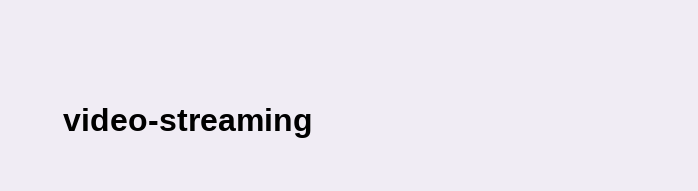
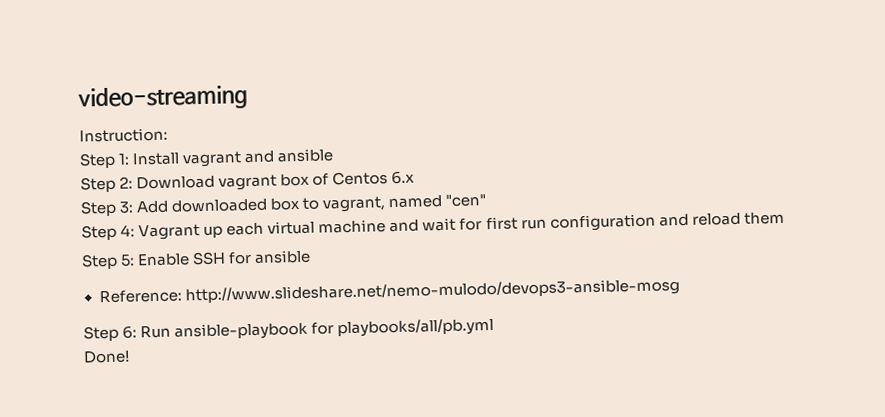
+ Instruction:
+ Step 1: Install vagrant and ansible
+ Step 2: Download vagrant box of Centos 6.x
+ Step 3: Add downloaded box to vagrant, named "cen"
+ Step 4: Vagrant up each virtual machine and wait for first run configuration and reload them
+ Step 5: Enable SSH for ansible
+ Reference: http://www.slideshare.net/nemo-mulodo/devops3-ansible-mosg
+ Step 6: Run ansible-playbook for playbooks/all/pb.yml
+ Done!

